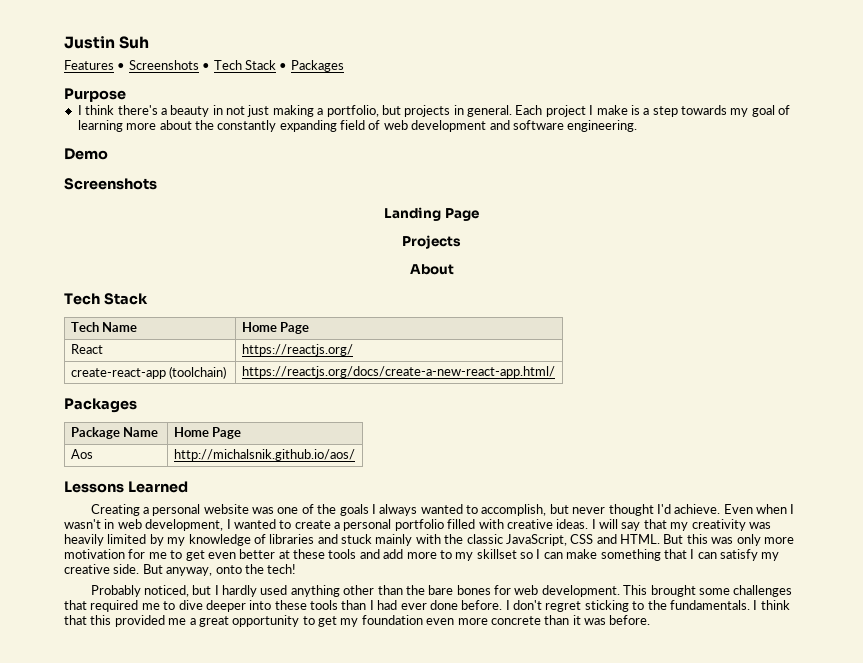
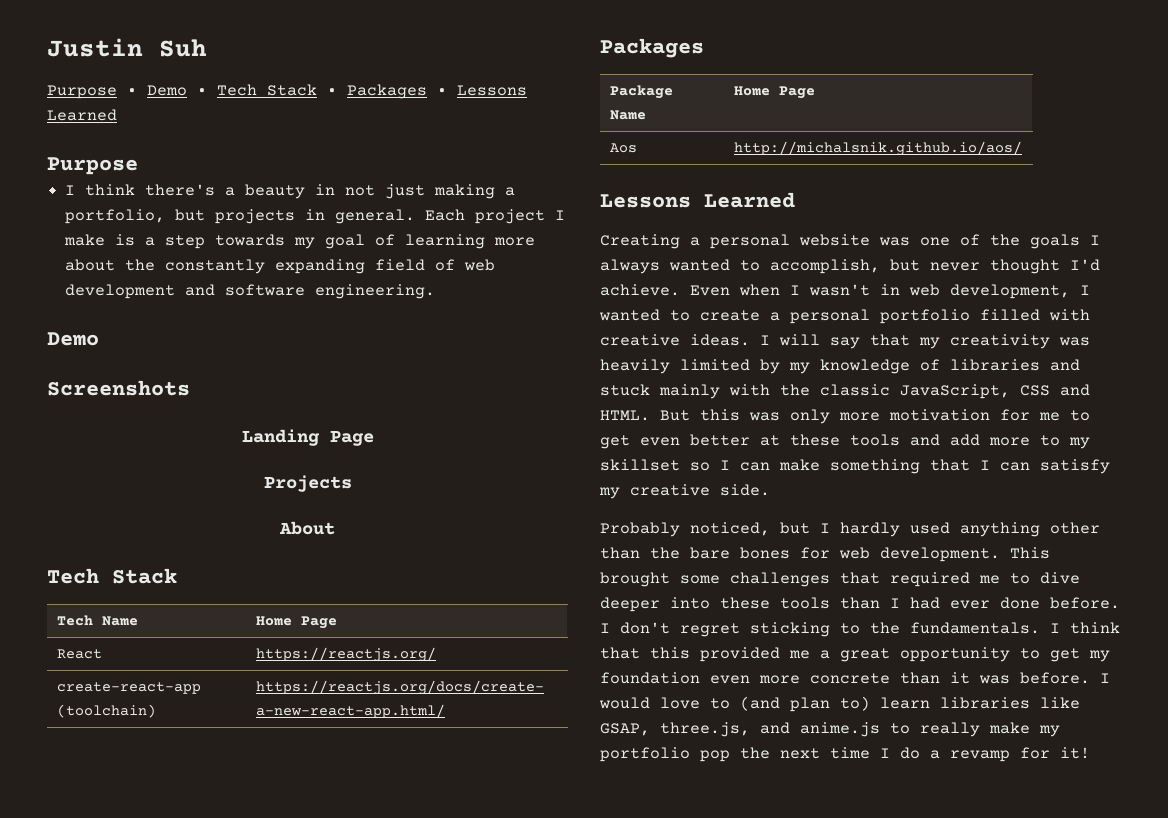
- Features • Screenshots • Tech Stack • Packages
+ Purpose • Demo • Tech Stack • Packages • Lessons Learned
- But anyway, onto the tech!
+ I would love to (and plan to) learn libraries like GSAP, three.js, and anime.js to really make my portfolio pop the next time I do a revamp for it!

